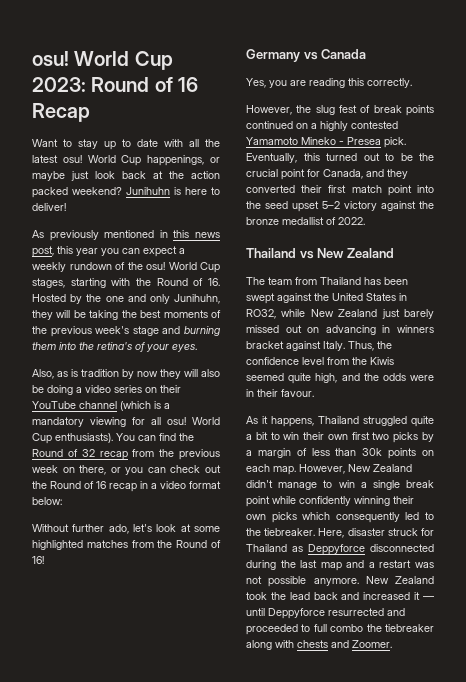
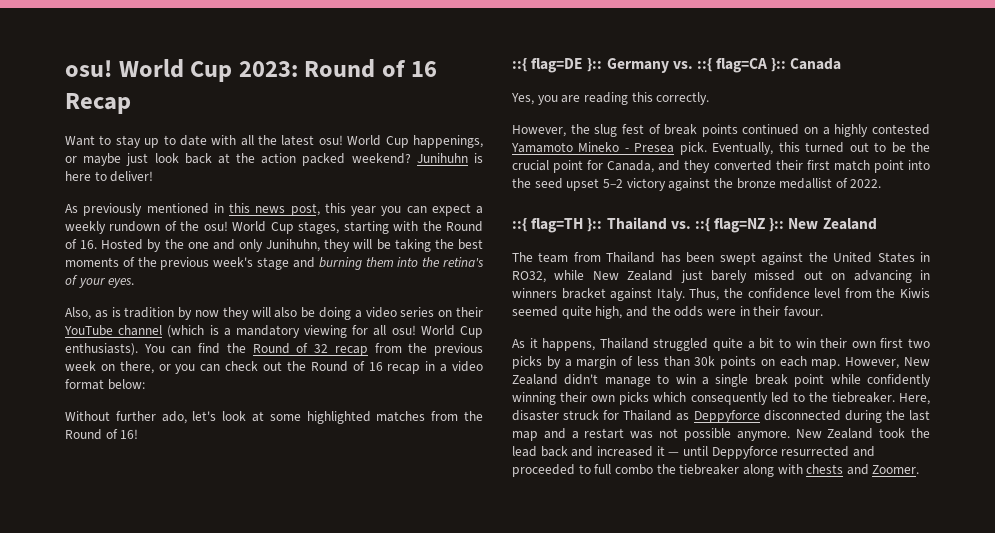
- Germany vs Canada
+ ::{ flag=DE }:: Germany vs. ::{ flag=CA }:: Canada
- Thailand vs New Zealand
+ ::{ flag=TH }:: Thailand vs. ::{ flag=NZ }:: New Zealand

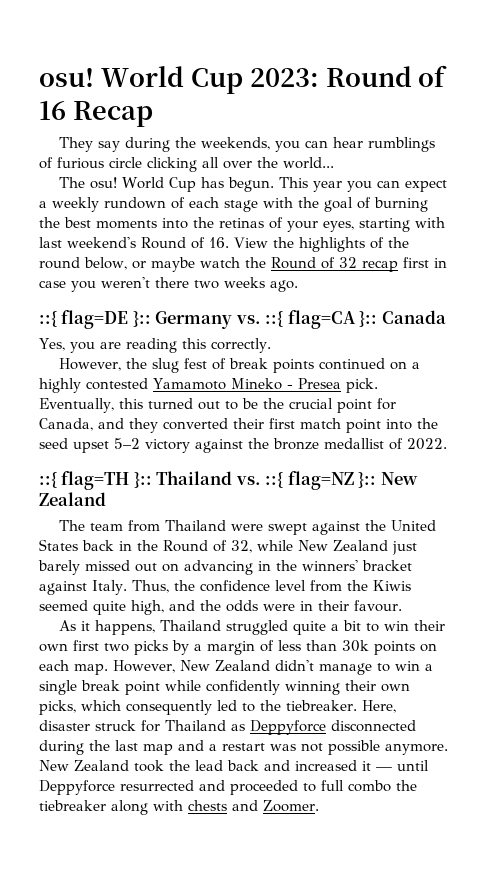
- Want to stay up to date with all the latest osu! World Cup happenings, or maybe just look back at the action packed weekend? Junihuhn is here to deliver!
- As previously mentioned in this news post, this year you can expect a weekly rundown of the osu! World Cup stages, starting with the Round of 16. Hosted by the one and only Junihuhn, they will be taking the best moments of the previous week's stage and burning them into the retina's of your eyes.
- Also, as is tradition by now they will also be doing a video series on their YouTube channel (which is a mandatory viewing for all osu! World Cup enthusiasts). You can find the Round of 32 recap from the previous week on there, or you can check out the Round of 16 recap in a video format below:
- Without further ado, let's look at some highlighted matches from the Round of 16!
+ They say during the weekends, you can hear rumblings of furious circle clicking all over the world...
+ The osu! World Cup has begun. This year you can expect a weekly rundown of each stage with the goal of burning the best moments into the retinas of your eyes, starting with last weekend's Round of 16. View the highlights of the round below, or maybe watch the Round of 32 recap first in case you weren't there two weeks ago.
- The team from Thailand has been swept against the United States in RO32, while New Zealand just barely missed out on advancing in winners bracket against Italy.
+ The team from Thailand were swept against the United States back in the Round of 32, while New Zealand just barely missed out on advancing in the winners' bracket against Italy.
- However, New Zealand didn't manage to win a single break point while confidently winning their own picks which consequently led to the tiebreaker.
+ However, New Zealand didn't manage to win a single break point while confidently winning their own picks, which consequently led to the tiebreaker.

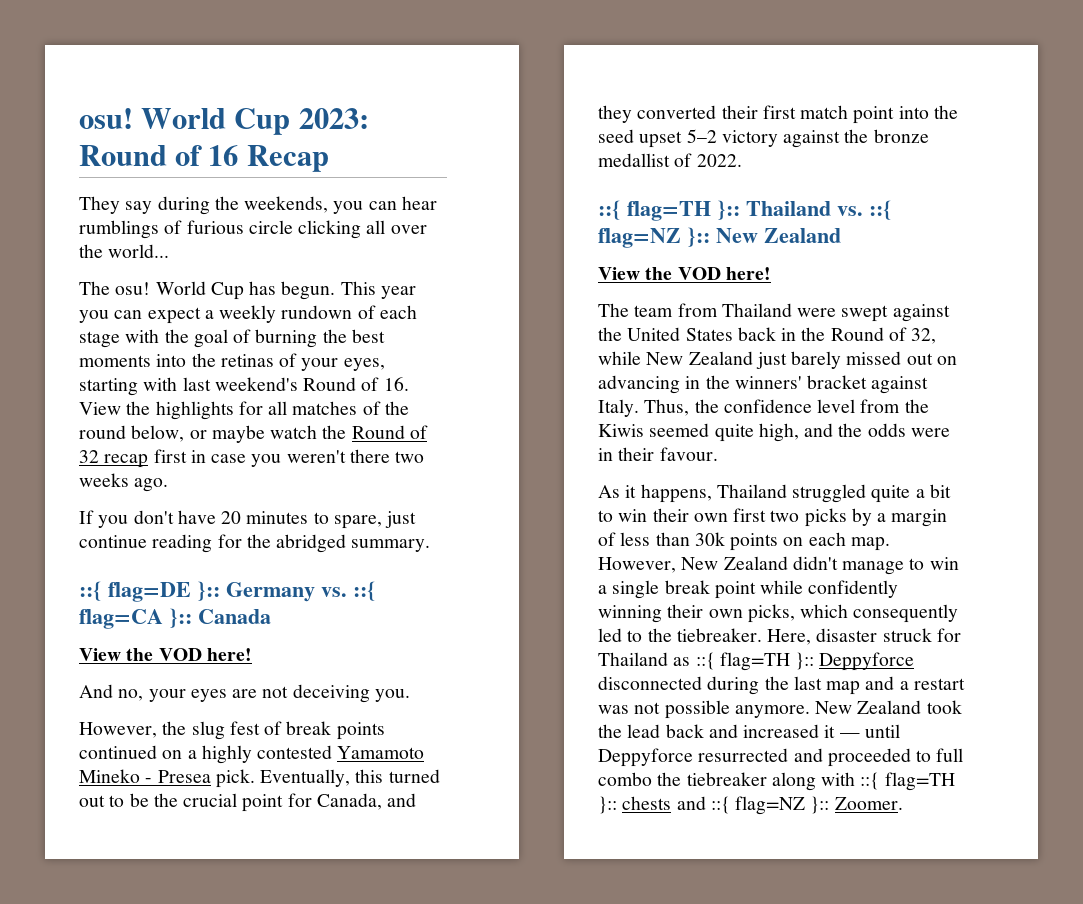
- This year you can expect a weekly rundown of each stage with the goal of burning the best moments into the retinas of your eyes, starting with last weekend's Round of 16. View the highlights of the round below, or maybe watch the Round of 32 recap first in case you weren't there two weeks ago.
+ This year you can expect a weekly rundown of each stage with the goal of burning the best moments into the retinas of your eyes, starting with last weekend's Round of 16. View the highlights for all matches of the round below, or maybe watch the Round of 32 recap first in case you weren't there two weeks ago.
+ If you don't have 20 minutes to spare, just continue reading for the abridged summary.
  ::{ flag=DE }:: Germany vs. ::{ flag=CA }:: Canada
- Yes, you are reading this correctly.
+ View the VOD here!
+ And no, your eyes are not deceiving you.
  ::{ flag=TH }:: Thailand vs. ::{ flag=NZ }:: New Zealand
+ View the VOD here!
- Here, disaster struck for Thailand as Deppyforce disconnected during the last map and a restart was not possible anymore.
+ Here, disaster struck for Thailand as ::{ flag=TH }:: Deppyforce disconnected during the last map and a restart was not possible anymore.
- New Zealand took the lead back and increased it — until Deppyforce resurrected and proceeded to full combo the tiebreaker along with chests and Zoomer.
+ New Zealand took the lead back and increased it — until Deppyforce resurrected and proceeded to full combo the tiebreaker along with ::{ flag=TH }:: chests and ::{ flag=NZ }:: Zoomer.

